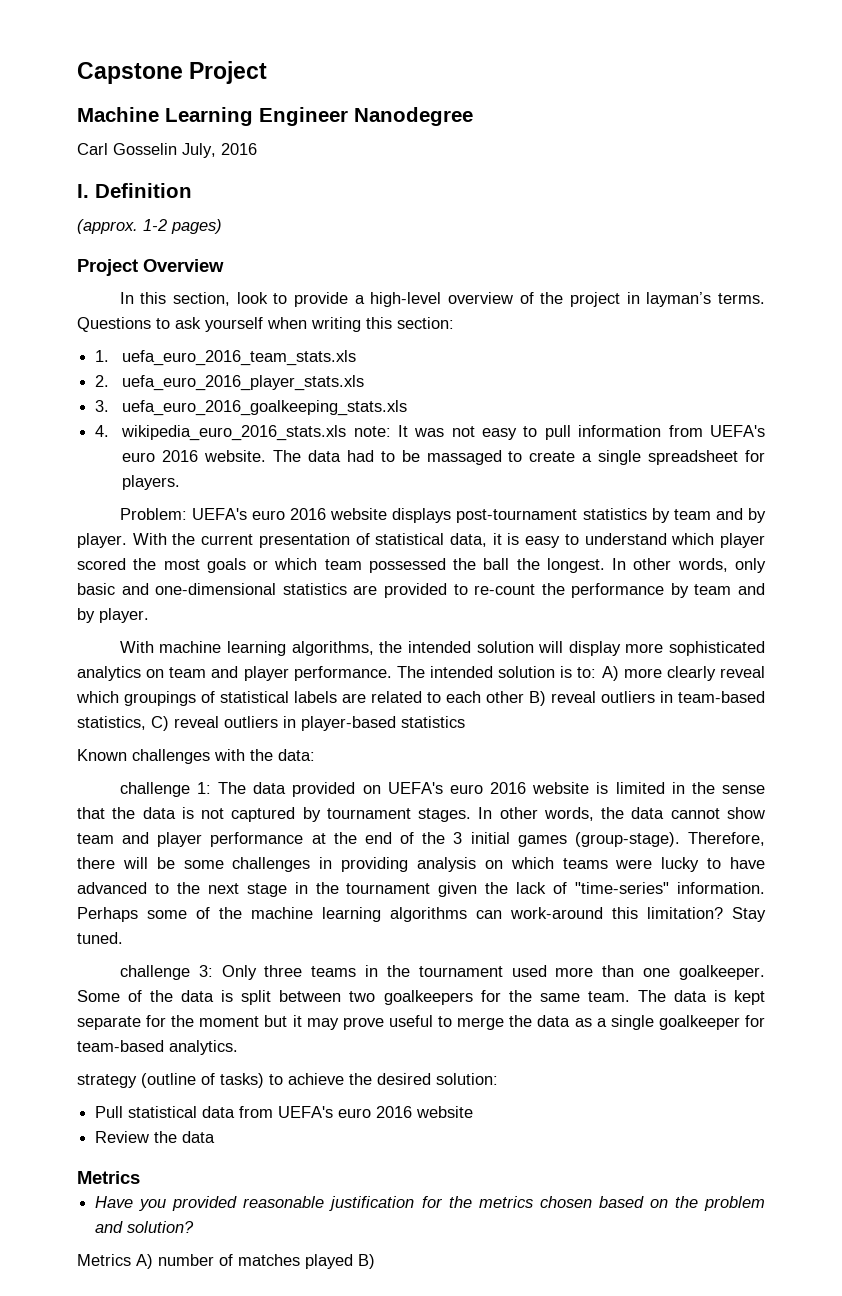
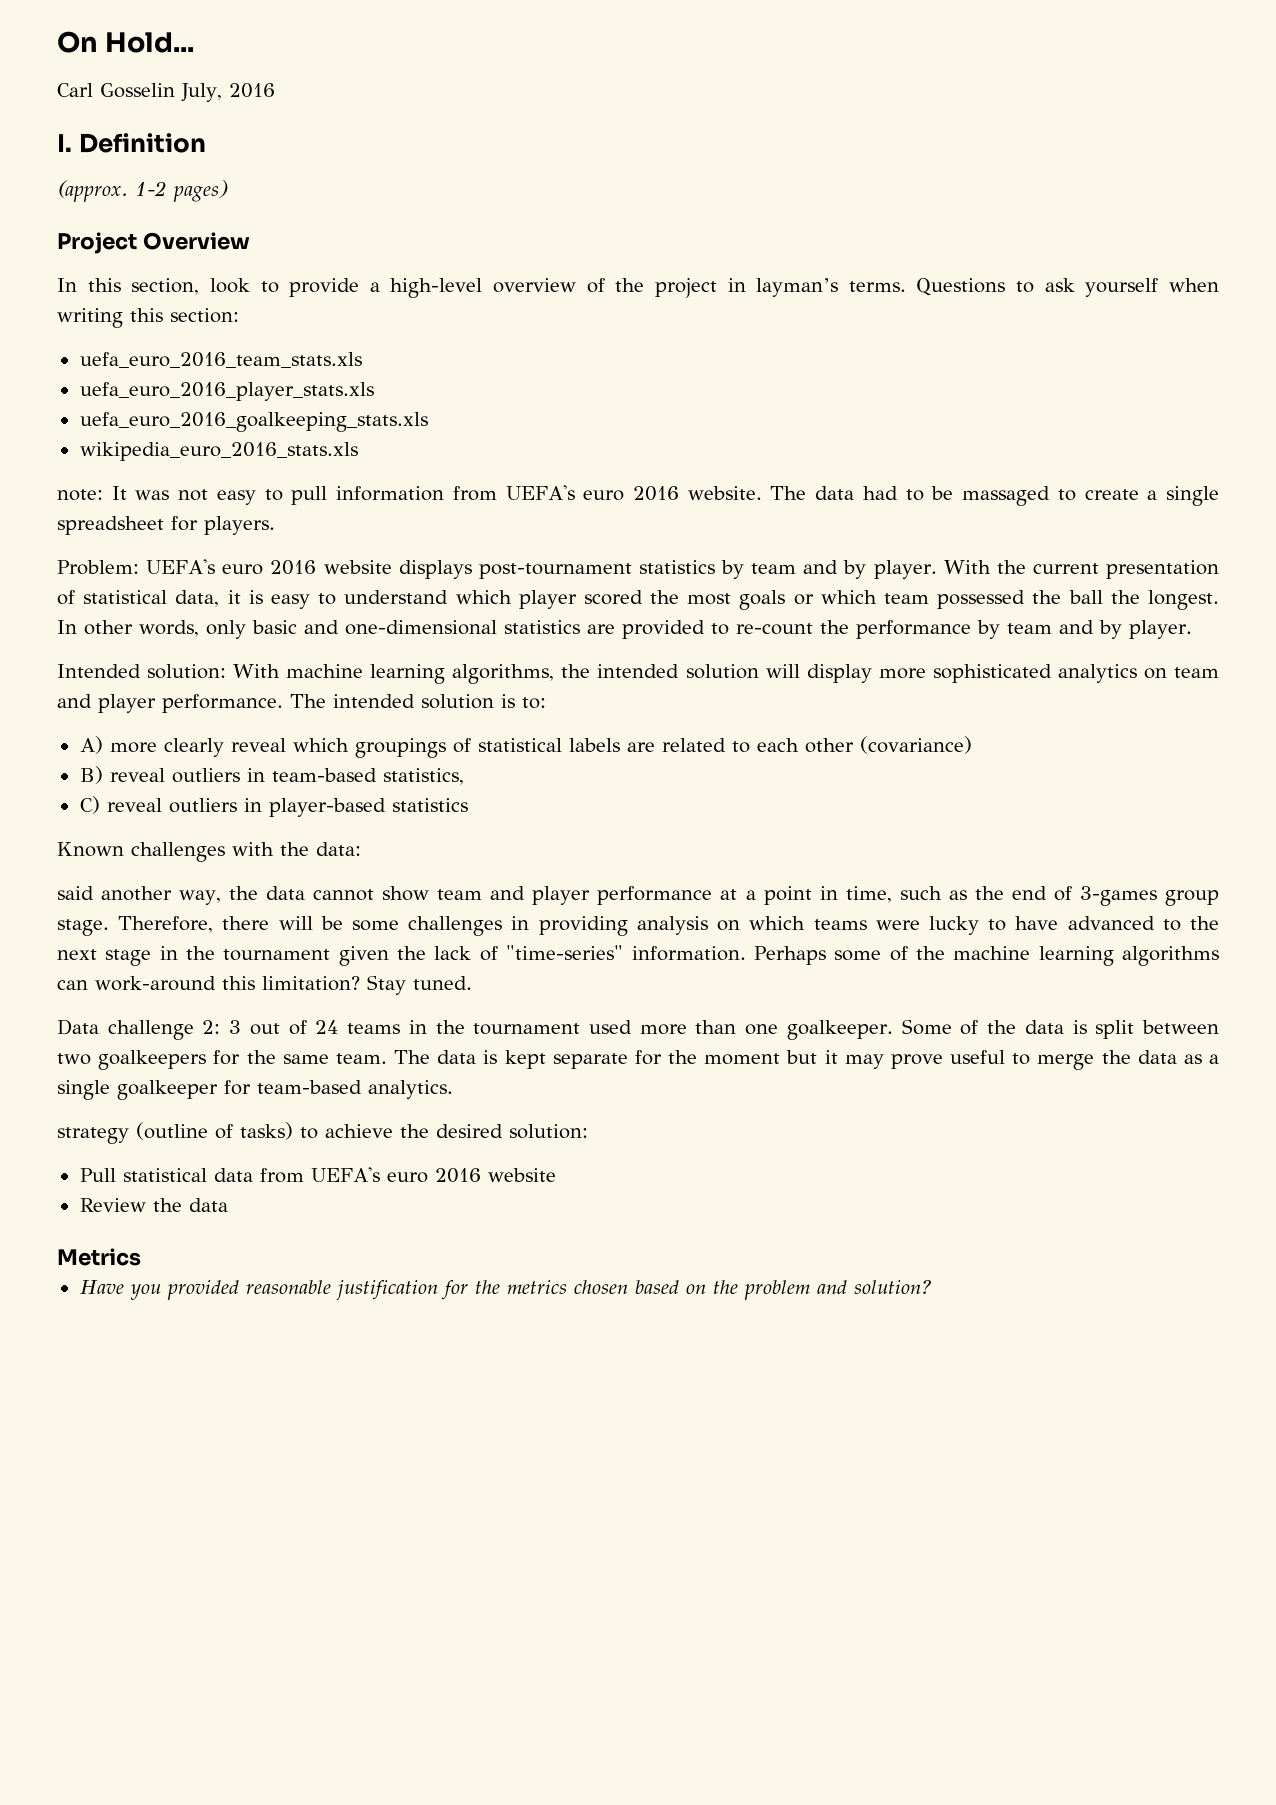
- Capstone Project
- Machine Learning Engineer Nanodegree
+ On Hold...
- 1. uefa_euro_2016_team_stats.xls
+ uefa_euro_2016_team_stats.xls
- 2. uefa_euro_2016_player_stats.xls
+ uefa_euro_2016_player_stats.xls
- 3. uefa_euro_2016_goalkeeping_stats.xls
+ uefa_euro_2016_goalkeeping_stats.xls
- 4. wikipedia_euro_2016_stats.xls note: It was not easy to pull information from UEFA's euro 2016 website.
+ wikipedia_euro_2016_stats.xls
+ note: It was not easy to pull information from UEFA's euro 2016 website.
- With machine learning algorithms, the intended solution will display more sophisticated analytics on team and player performance.
+ Intended solution: With machine learning algorithms, the intended solution will display more sophisticated analytics on team and player performance.
- The intended solution is to: A) more clearly reveal which groupings of statistical labels are related to each other B) reveal outliers in team-based statistics, C) reveal outliers in player-based statistics
+ The intended solution is to:
+ A) more clearly reveal which groupings of statistical labels are related to each other (covariance)
+ B) reveal outliers in team-based statistics,
+ C) reveal outliers in player-based statistics
- challenge 1: The data provided on UEFA's euro 2016 website is limited in the sense that the data is not captured by tournament stages. In other words, the data cannot show team and player performance at the end of the 3 initial games (group-stage).
+ said another way, the data cannot show team and player performance at a point in time, such as the end of 3-games group stage.
- challenge 3: Only three teams in the tournament used more than one goalkeeper.
+ Data challenge 2: 3 out of 24 teams in the tournament used more than one goalkeeper.
- Metrics A) number of matches played B)

